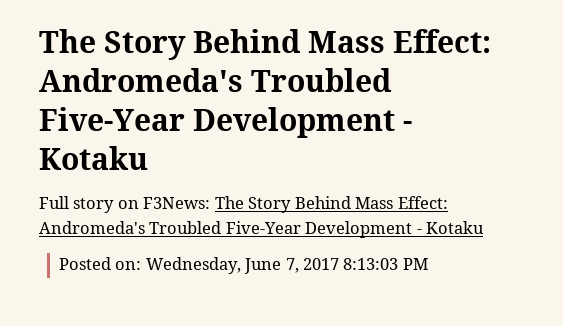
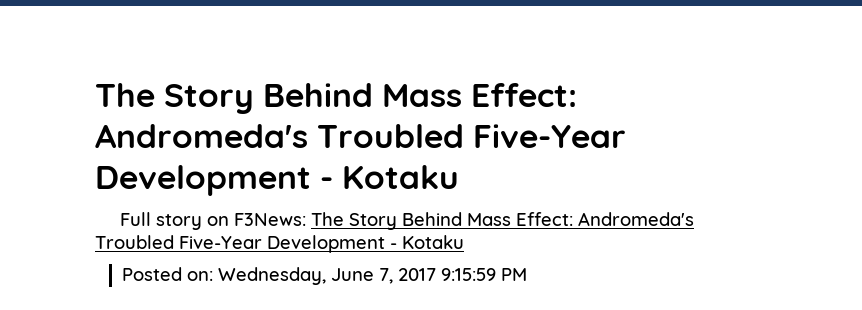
- Posted on: Wednesday, June 7, 2017 8:13:03 PM
+ Posted on: Wednesday, June 7, 2017 9:15:59 PM

